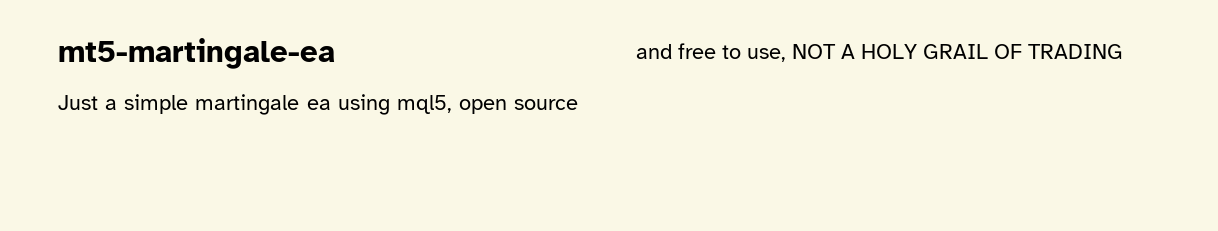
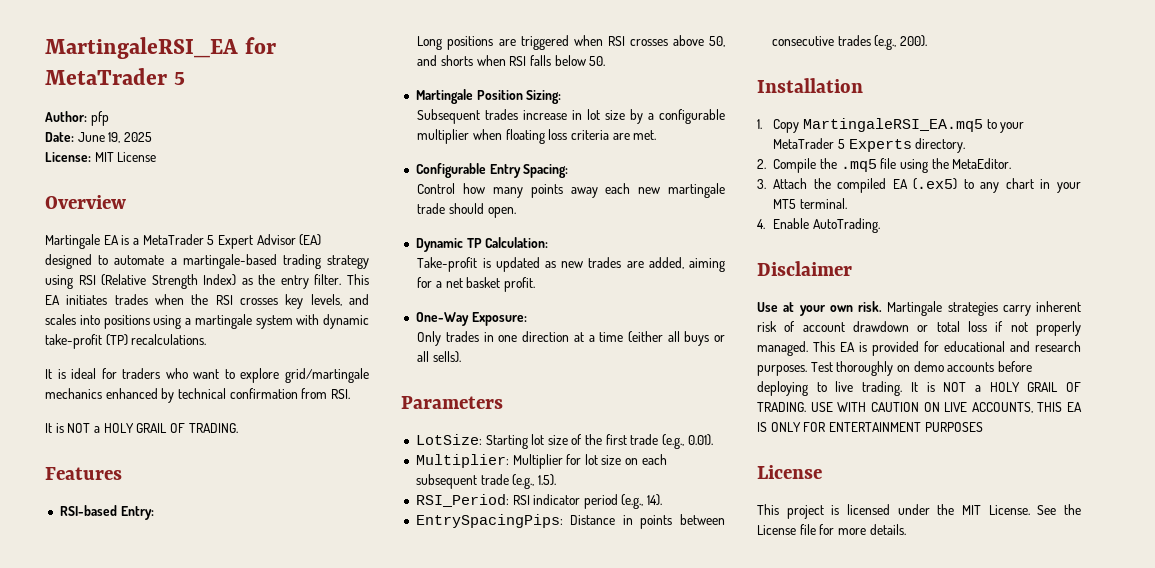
- mt5-martingale-ea
- Just a simple martingale ea using mql5, open source and free to use, NOT A HOLY GRAIL OF TRADING
+ MartingaleRSI_EA for MetaTrader 5
+ Author: pfp
+ Date: June 19, 2025
+ License: MIT License
+ Overview
+ Martingale EA is a MetaTrader 5 Expert Advisor (EA) designed to automate a martingale-based trading strategy using RSI (Relative Strength Index) as the entry filter. This EA initiates trades when the RSI crosses key levels, and scales into positions using a martingale system with dynamic take-profit (TP) recalculations.
+ It is ideal for traders who want to explore grid/martingale mechanics enhanced by technical confirmation from RSI.
+ It is NOT a HOLY GRAIL OF TRADING.
+ Features
+ RSI-based Entry:
+ Long positions are triggered when RSI crosses above 50, and shorts when RSI falls below 50.
+ Martingale Position Sizing:
+ Subsequent trades increase in lot size by a configurable multiplier when floating loss criteria are met.
+ Configurable Entry Spacing:
+ Control how many points away each new martingale trade should open.
+ Dynamic TP Calculation:
+ Take-profit is updated as new trades are added, aiming for a net basket profit.
+ One-Way Exposure:
+ Only trades in one direction at a time (either all buys or all sells).
+ Parameters
+ LotSize: Starting lot size of the first trade (e.g., 0.01).
+ Multiplier: Multiplier for lot size on each subsequent trade (e.g., 1.5).
+ RSI_Period: RSI indicator period (e.g., 14).
+ EntrySpacingPips: Distance in points between consecutive trades (e.g., 200).
+ Installation
+ 1. Copy MartingaleRSI_EA.mq5 to your MetaTrader 5 Experts directory.
+ 2. Compile the .mq5 file using the MetaEditor.
+ 3. Attach the compiled EA (.ex5) to any chart in your MT5 terminal.
+ 4. Enable AutoTrading.
+ Disclaimer
+ Use at your own risk. Martingale strategies carry inherent risk of account drawdown or total loss if not properly managed. This EA is provided for educational and research purposes. Test thoroughly on demo accounts before deploying to live trading. It is NOT a HOLY GRAIL OF TRADING. USE WITH CAUTION ON LIVE ACCOUNTS, THIS EA IS ONLY FOR ENTERTAINMENT PURPOSES
+ License
+ This project is licensed under the MIT License. See the License file for more details.

